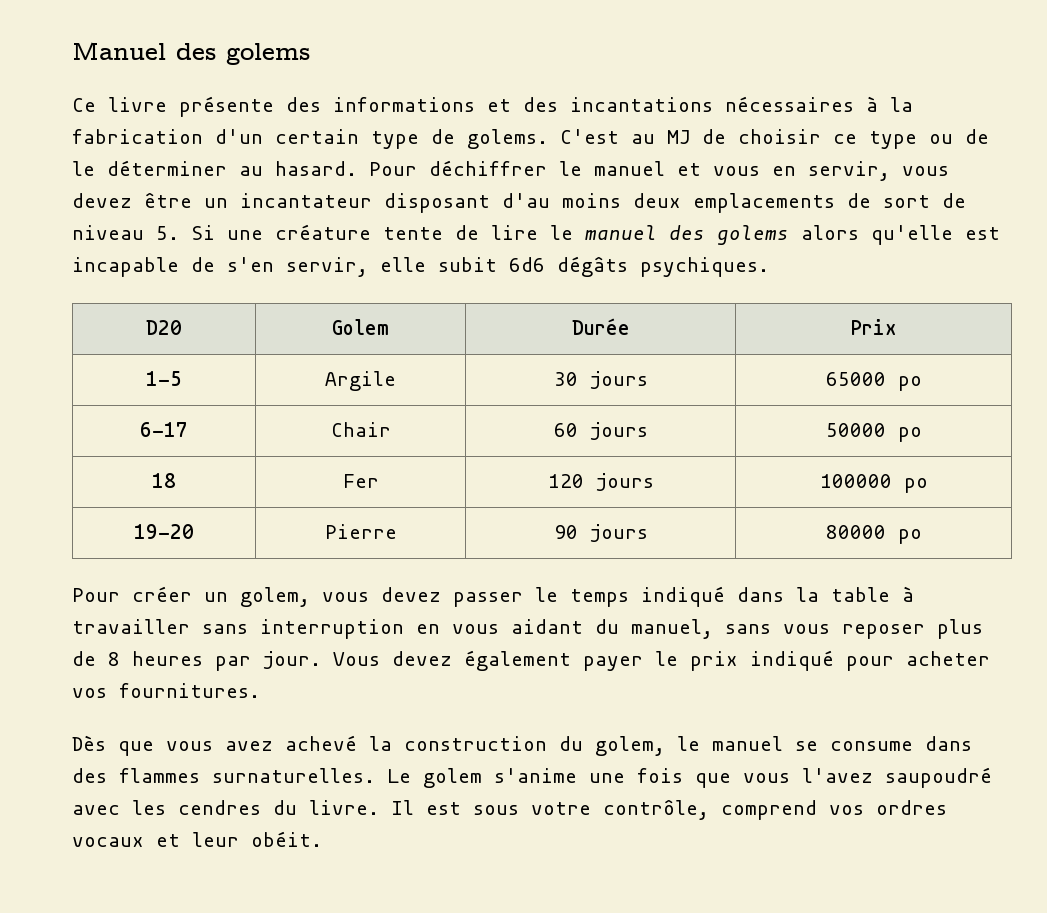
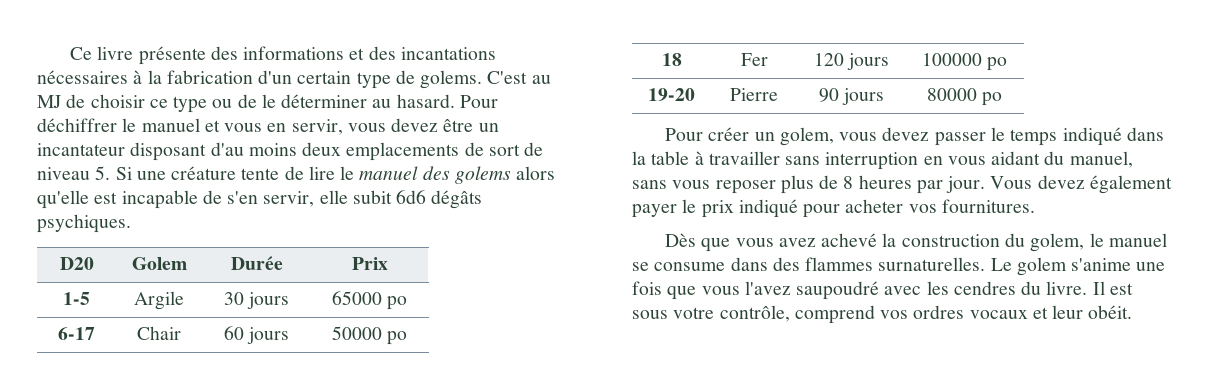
- Manuel des golems

